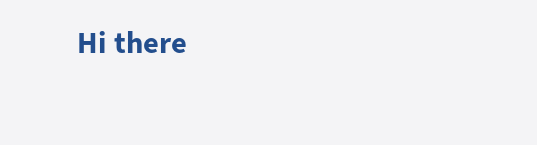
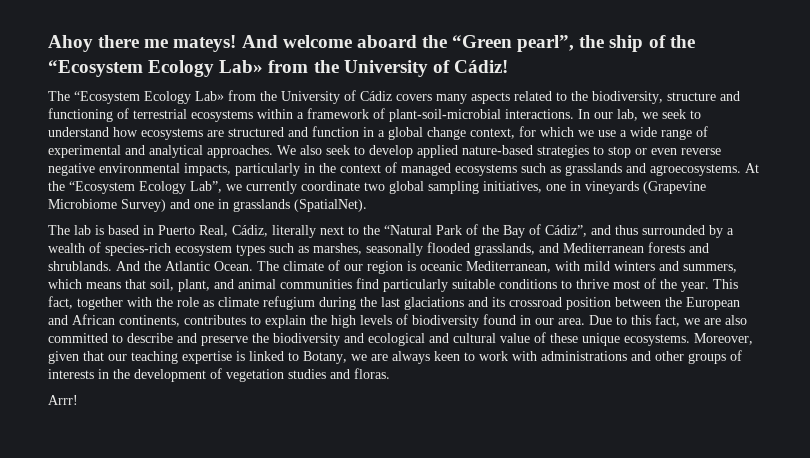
- Hi there
+ Ahoy there me mateys! And welcome aboard the “Green pearl”, the ship of the “Ecosystem Ecology Lab» from the University of Cádiz!
+ The “Ecosystem Ecology Lab» from the University of Cádiz covers many aspects related to the biodiversity, structure and functioning of terrestrial ecosystems within a framework of plant-soil-microbial interactions. In our lab, we seek to understand how ecosystems are structured and function in a global change context, for which we use a wide range of experimental and analytical approaches. We also seek to develop applied nature-based strategies to stop or even reverse negative environmental impacts, particularly in the context of managed ecosystems such as grasslands and agroecosystems. At the “Ecosystem Ecology Lab”, we currently coordinate two global sampling initiatives, one in vineyards (Grapevine Microbiome Survey) and one in grasslands (SpatialNet).
+ The lab is based in Puerto Real, Cádiz, literally next to the “Natural Park of the Bay of Cádiz”, and thus surrounded by a wealth of species-rich ecosystem types such as marshes, seasonally flooded grasslands, and Mediterranean forests and shrublands. And the Atlantic Ocean. The climate of our region is oceanic Mediterranean, with mild winters and summers, which means that soil, plant, and animal communities find particularly suitable conditions to thrive most of the year. This fact, together with the role as climate refugium during the last glaciations and its crossroad position between the European and African continents, contributes to explain the high levels of biodiversity found in our area. Due to this fact, we are also committed to describe and preserve the biodiversity and ecological and cultural value of these unique ecosystems. Moreover, given that our teaching expertise is linked to Botany, we are always keen to work with administrations and other groups of interests in the development of vegetation studies and floras.
+ Arrr!

